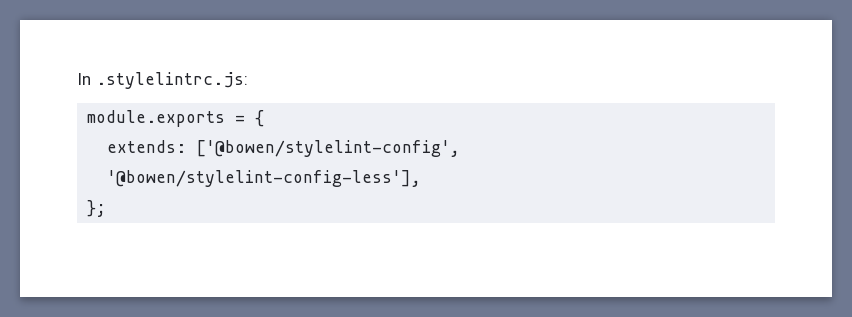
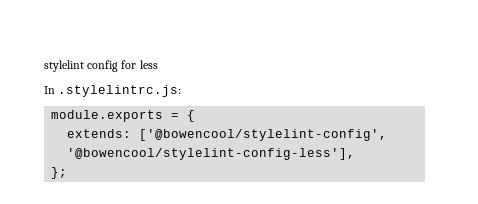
+ stylelint config for less
- extends: ['@bowen/stylelint-config', '@bowen/stylelint-config-less'],
+ extends: ['@bowencool/stylelint-config', '@bowencool/stylelint-config-less'],

